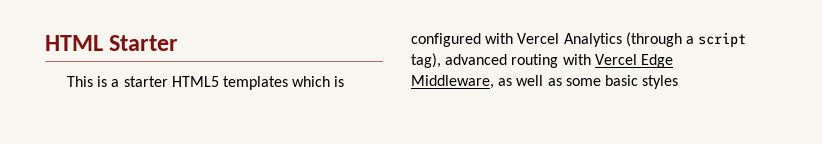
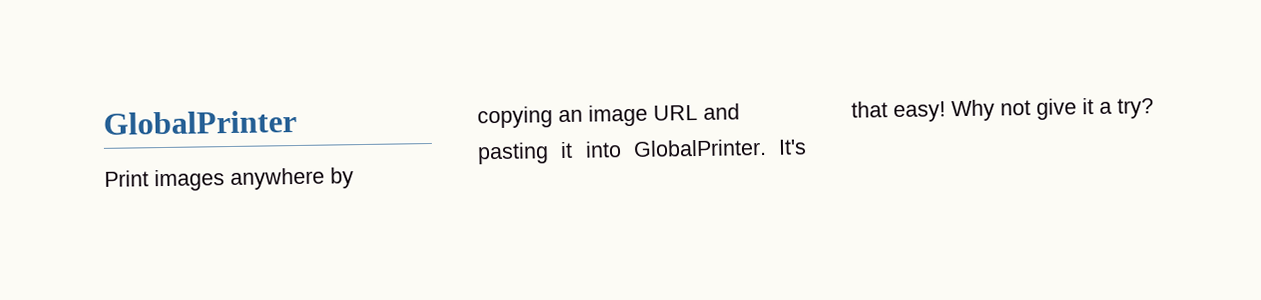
- HTML Starter
- This is a starter HTML5 templates which is configured with Vercel Analytics (through a script tag), advanced routing with Vercel Edge Middleware, as well as some basic styles
+ GlobalPrinter
+ Print images anywhere by copying an image URL and pasting it into GlobalPrinter. It's that easy! Why not give it a try?

